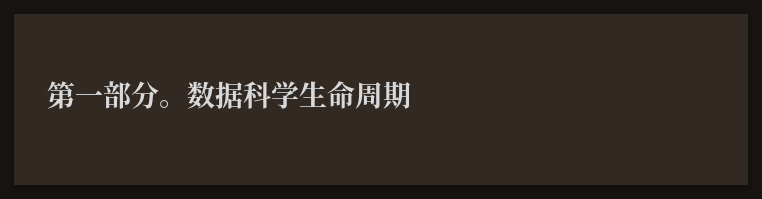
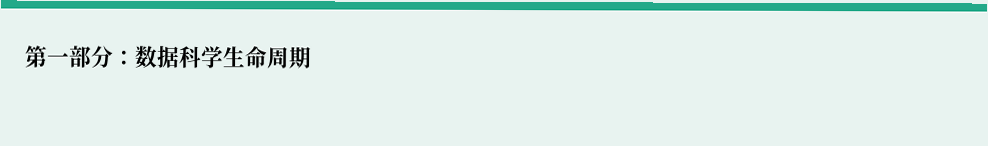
- 第一部分。数据科学生命周期
+ 第一部分：数据科学生命周期

